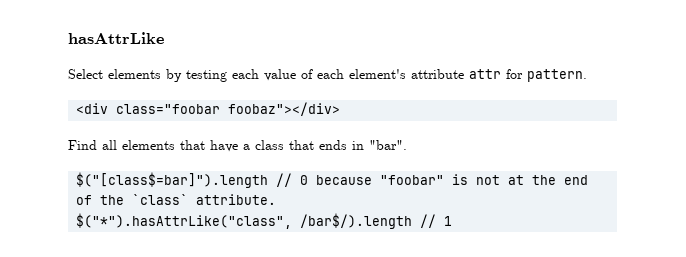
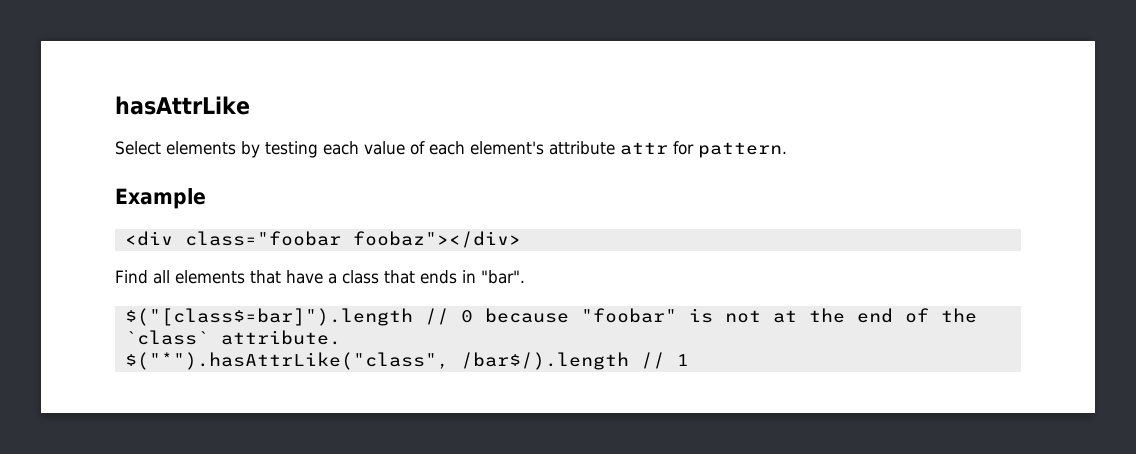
+ Example

